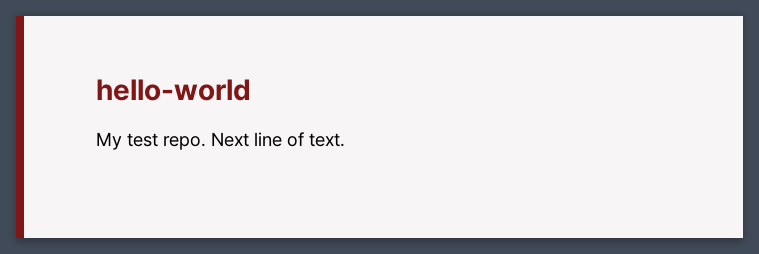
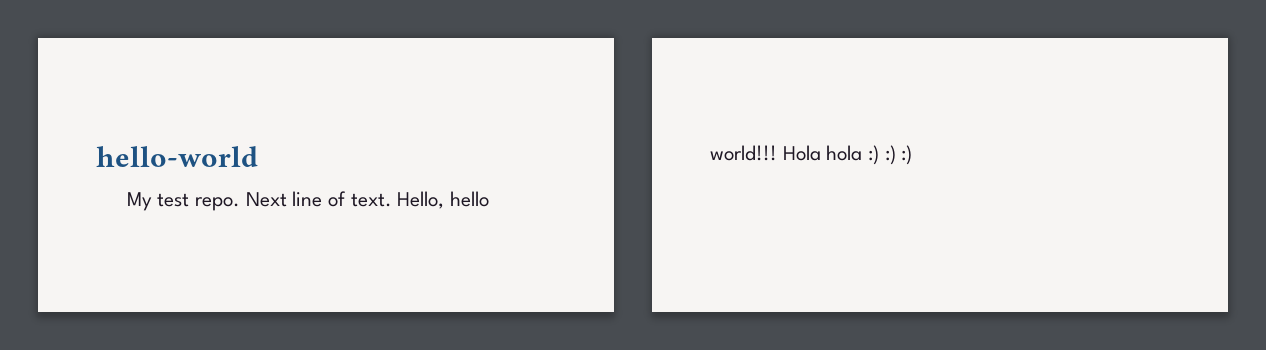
+ Hello, hello world!!! Hola hola :) :) :)

